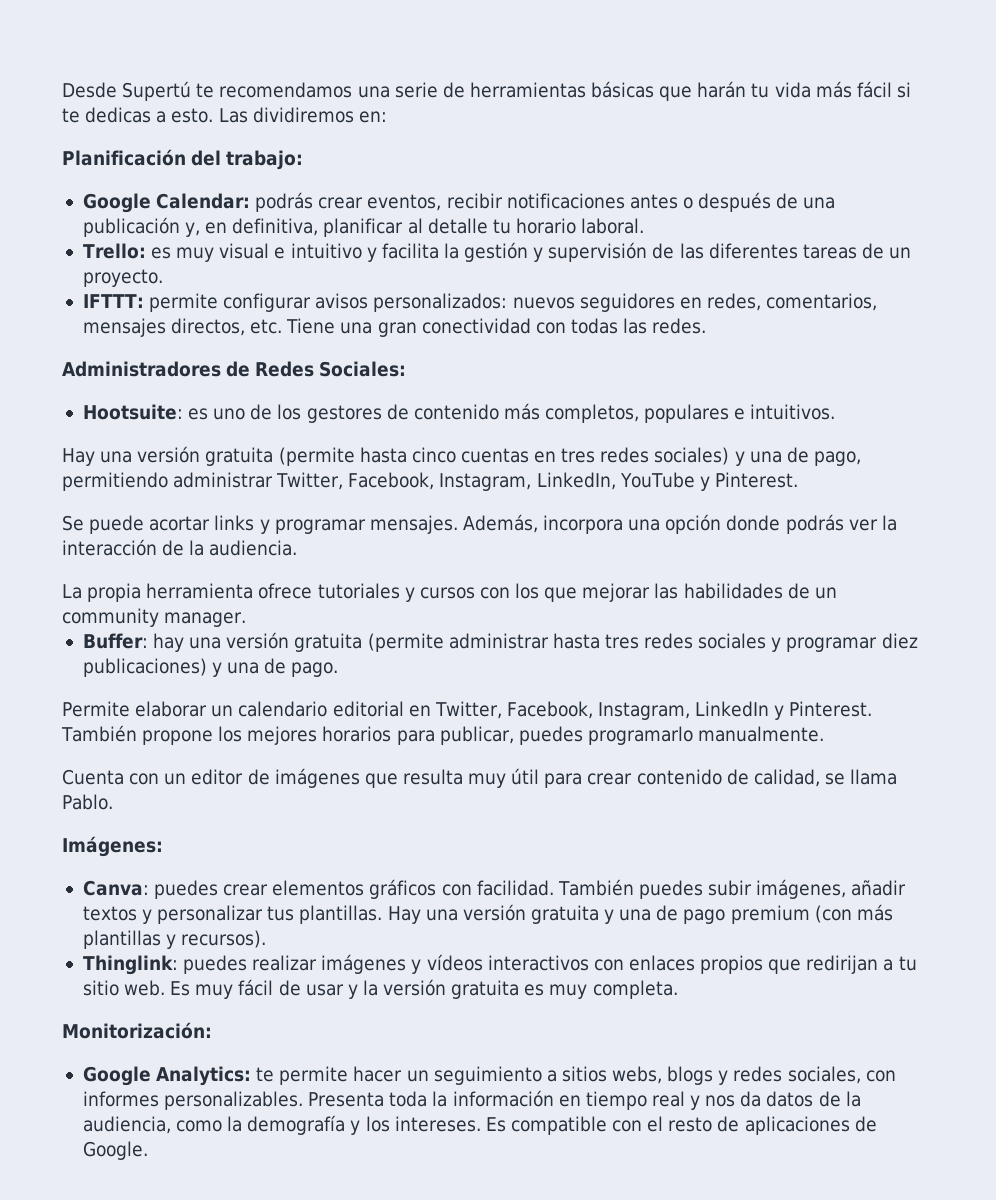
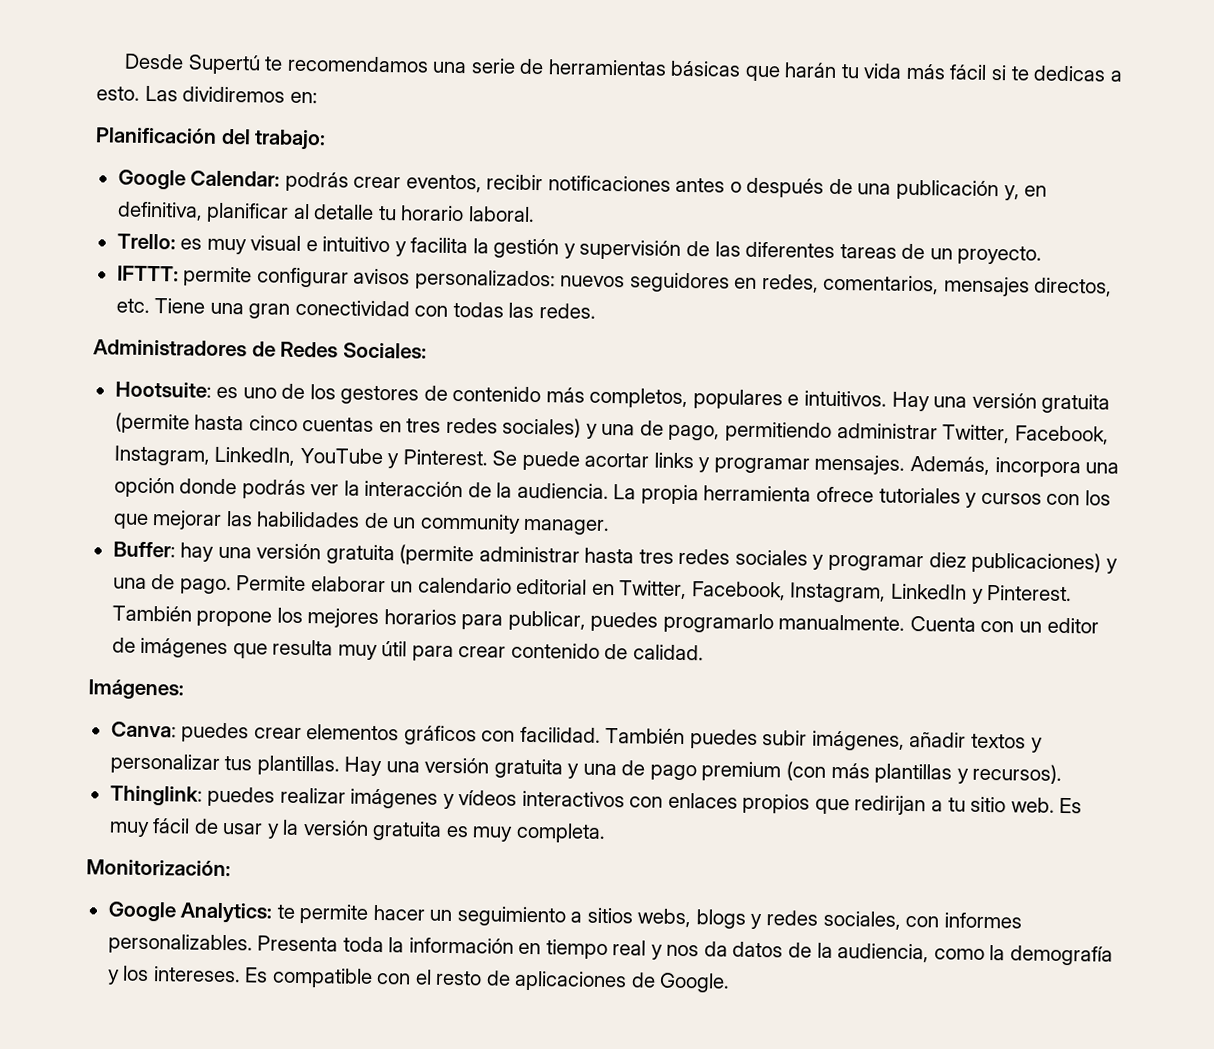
- Hootsuite: es uno de los gestores de contenido más completos, populares e intuitivos.
- Hay una versión gratuita (permite hasta cinco cuentas en tres redes sociales) y una de pago, permitiendo administrar Twitter, Facebook, Instagram, LinkedIn, YouTube y Pinterest.
- Se puede acortar links y programar mensajes.
+ Hootsuite: es uno de los gestores de contenido más completos, populares e intuitivos. Hay una versión gratuita (permite hasta cinco cuentas en tres redes sociales) y una de pago, permitiendo administrar Twitter, Facebook, Instagram, LinkedIn, YouTube y Pinterest. Se puede acortar links y programar mensajes.
- Además, incorpora una opción donde podrás ver la interacción de la audiencia.
- La propia herramienta ofrece tutoriales y cursos con los que mejorar las habilidades de un community manager.
+ Además, incorpora una opción donde podrás ver la interacción de la audiencia. La propia herramienta ofrece tutoriales y cursos con los que mejorar las habilidades de un community manager.
- Buffer: hay una versión gratuita (permite administrar hasta tres redes sociales y programar diez publicaciones) y una de pago.
- Permite elaborar un calendario editorial en Twitter, Facebook, Instagram, LinkedIn y Pinterest.
+ Buffer: hay una versión gratuita (permite administrar hasta tres redes sociales y programar diez publicaciones) y una de pago. Permite elaborar un calendario editorial en Twitter, Facebook, Instagram, LinkedIn y Pinterest.
- También propone los mejores horarios para publicar, puedes programarlo manualmente.
- Cuenta con un editor de imágenes que resulta muy útil para crear contenido de calidad, se llama Pablo.
+ También propone los mejores horarios para publicar, puedes programarlo manualmente. Cuenta con un editor de imágenes que resulta muy útil para crear contenido de calidad.

